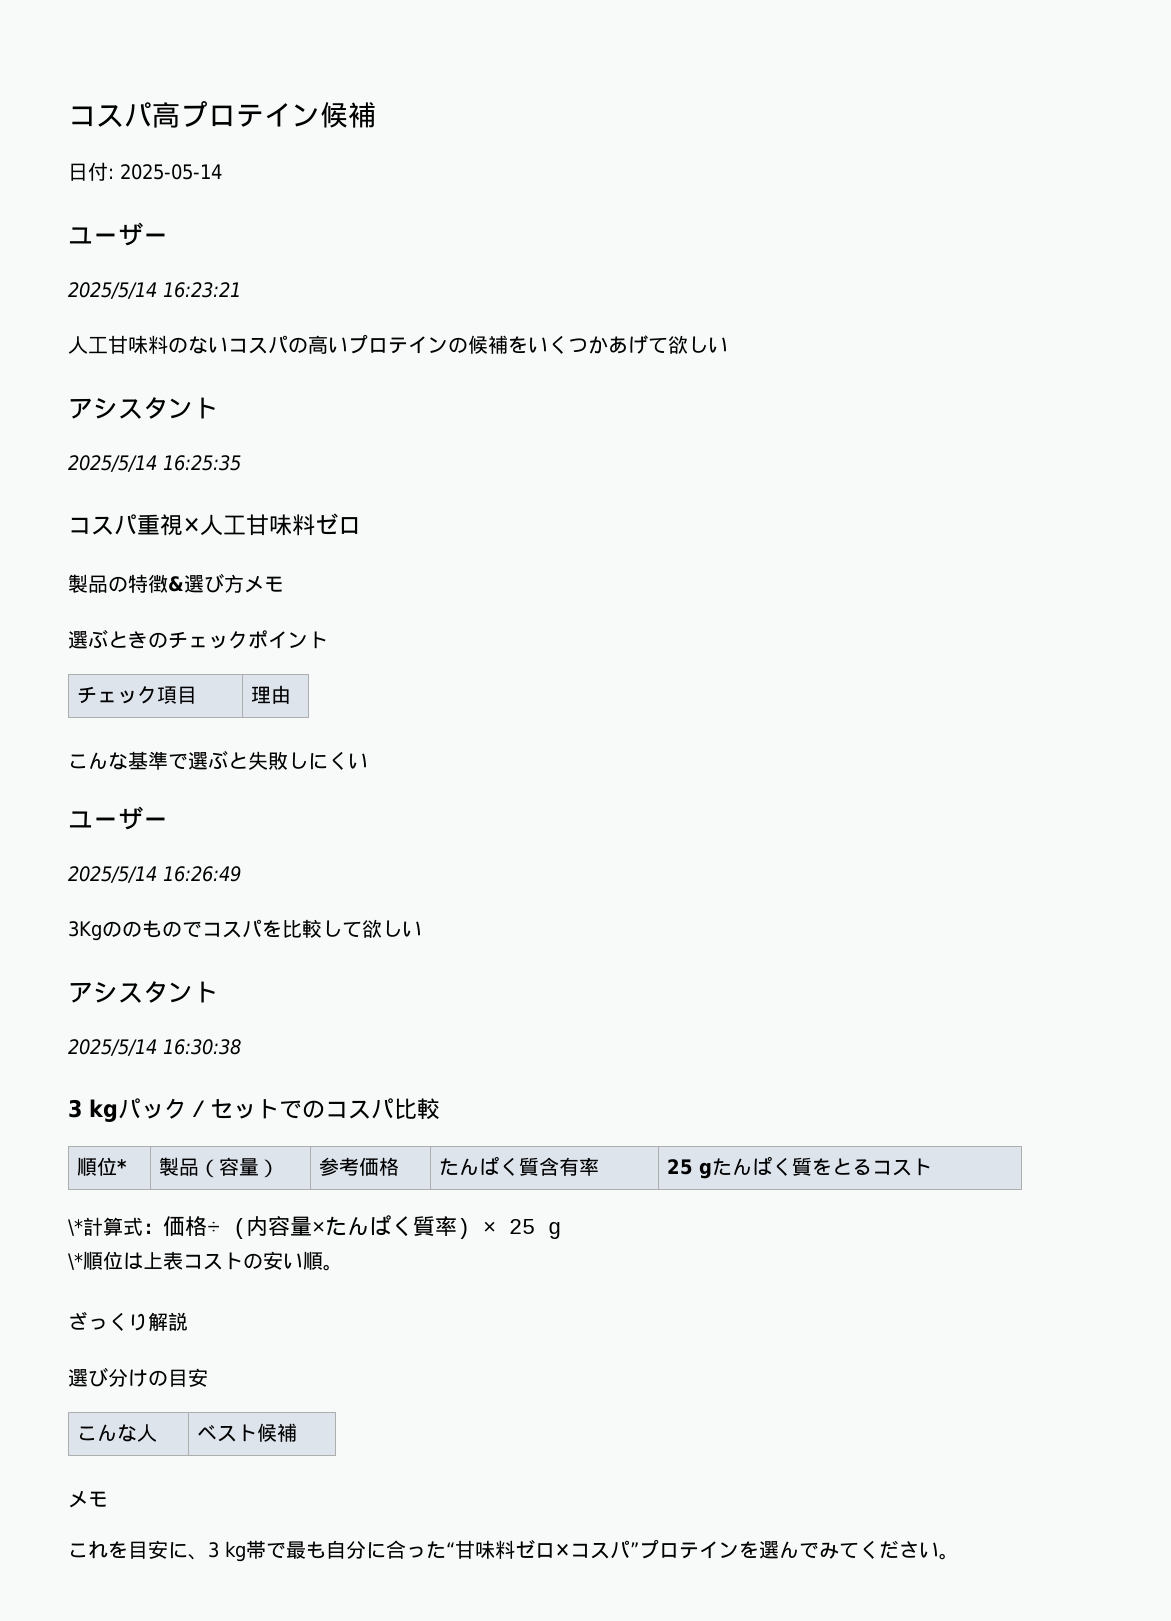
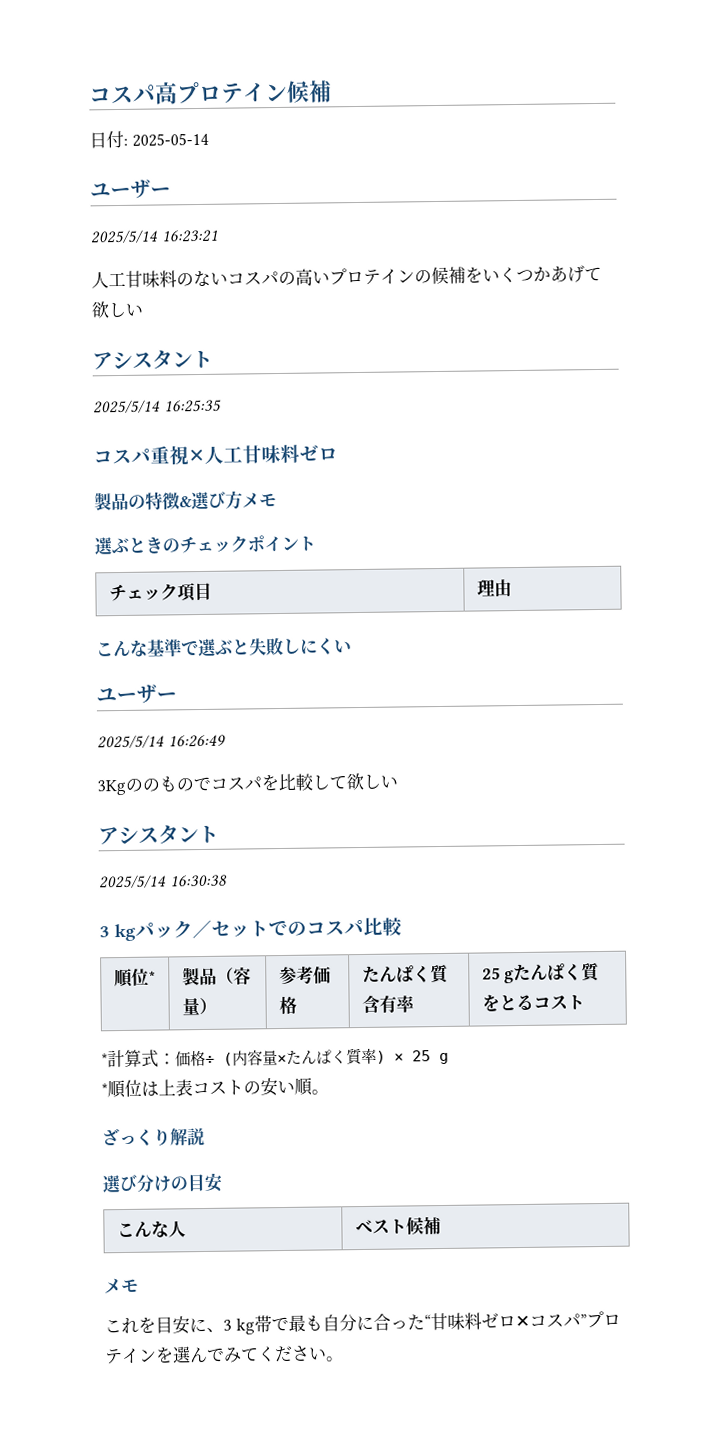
- \*計算式：価格÷ (内容量×たんぱく質率) × 25 g
+ *計算式：価格÷ (内容量×たんぱく質率) × 25 g
- \*順位は上表コストの安い順。
+ *順位は上表コストの安い順。

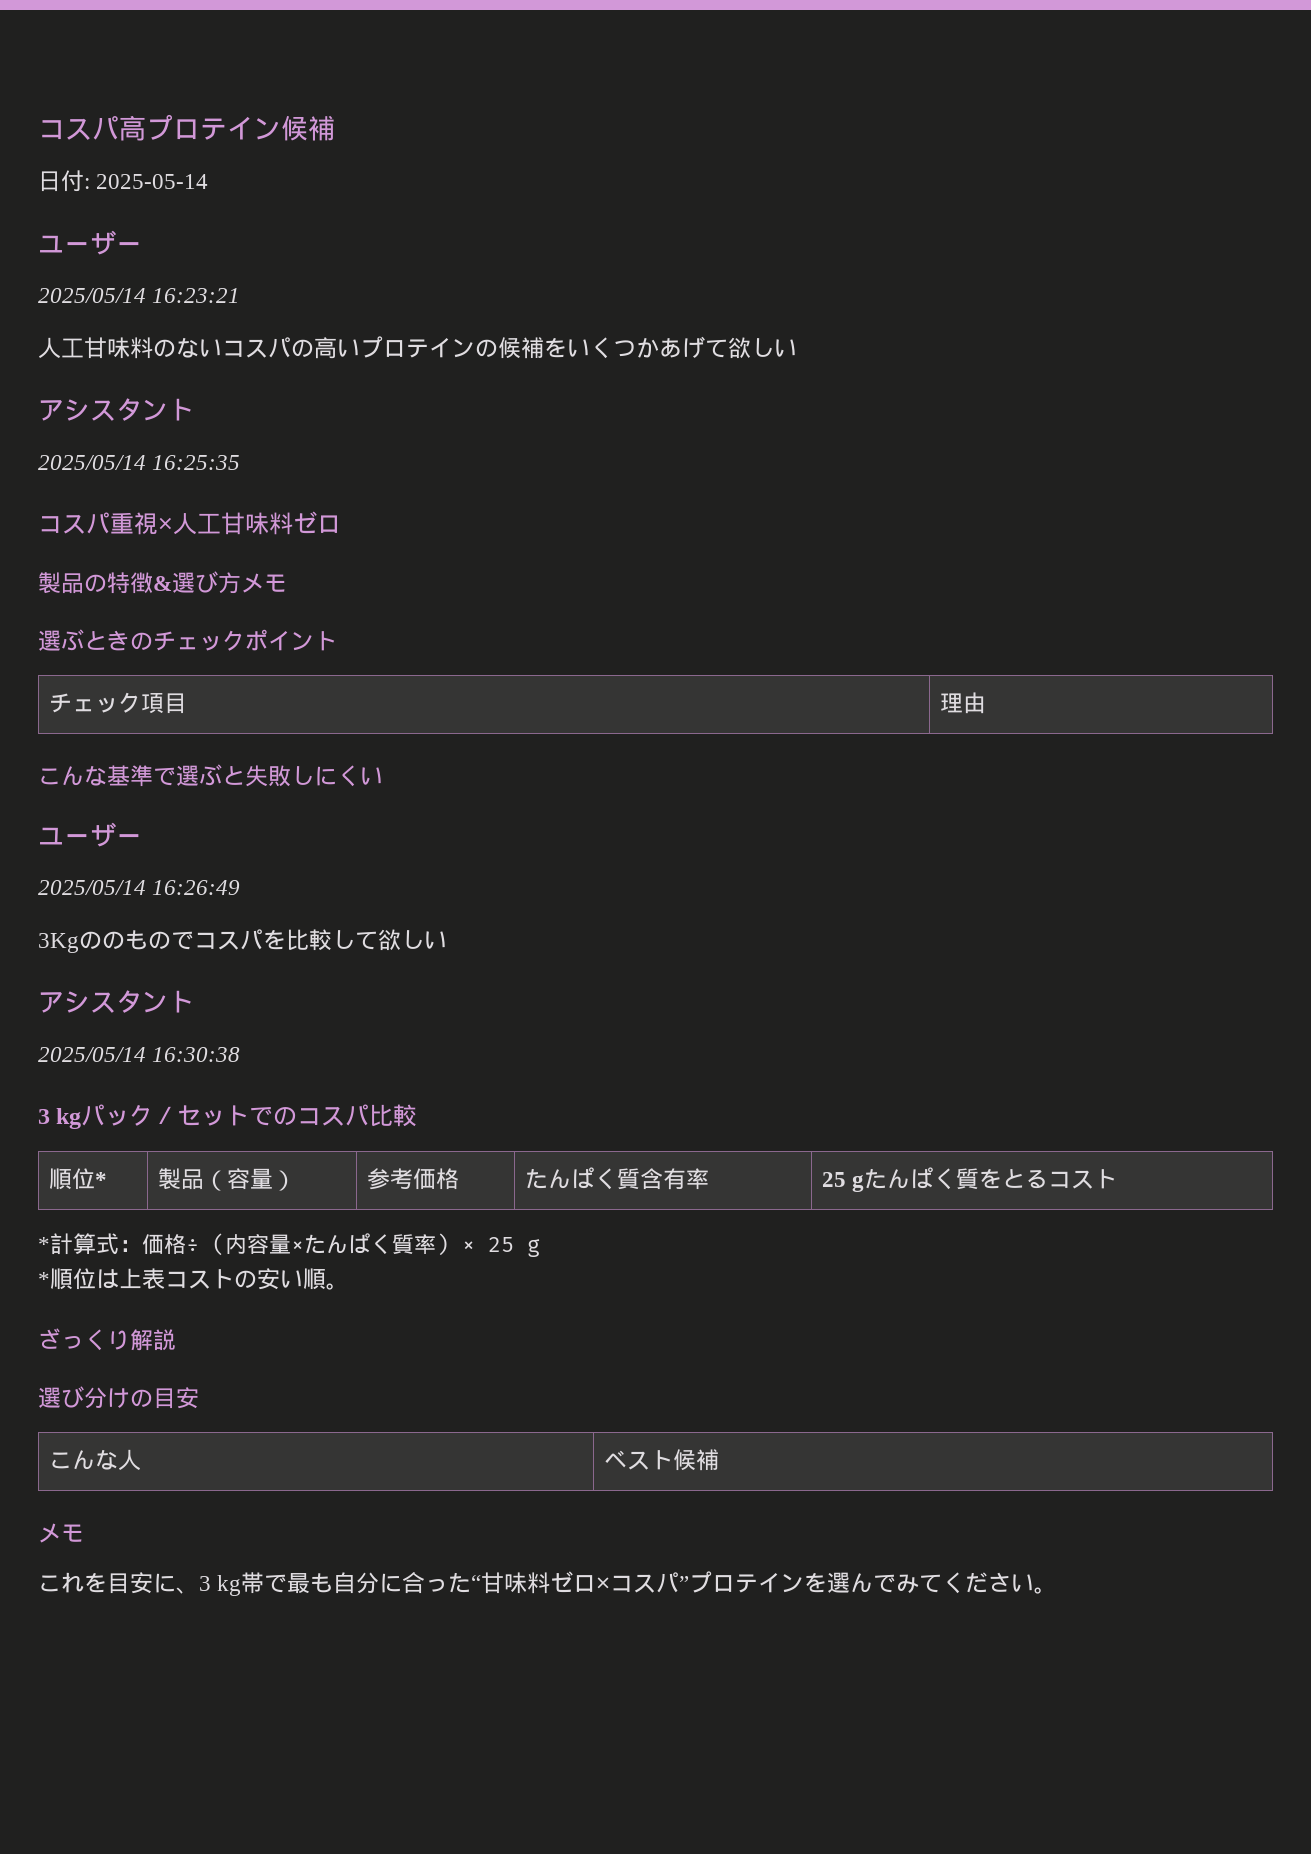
- 2025/5/14 16:23:21
+ 2025/05/14 16:23:21
- 2025/5/14 16:25:35
+ 2025/05/14 16:25:35
- 2025/5/14 16:26:49
+ 2025/05/14 16:26:49
- 2025/5/14 16:30:38
+ 2025/05/14 16:30:38

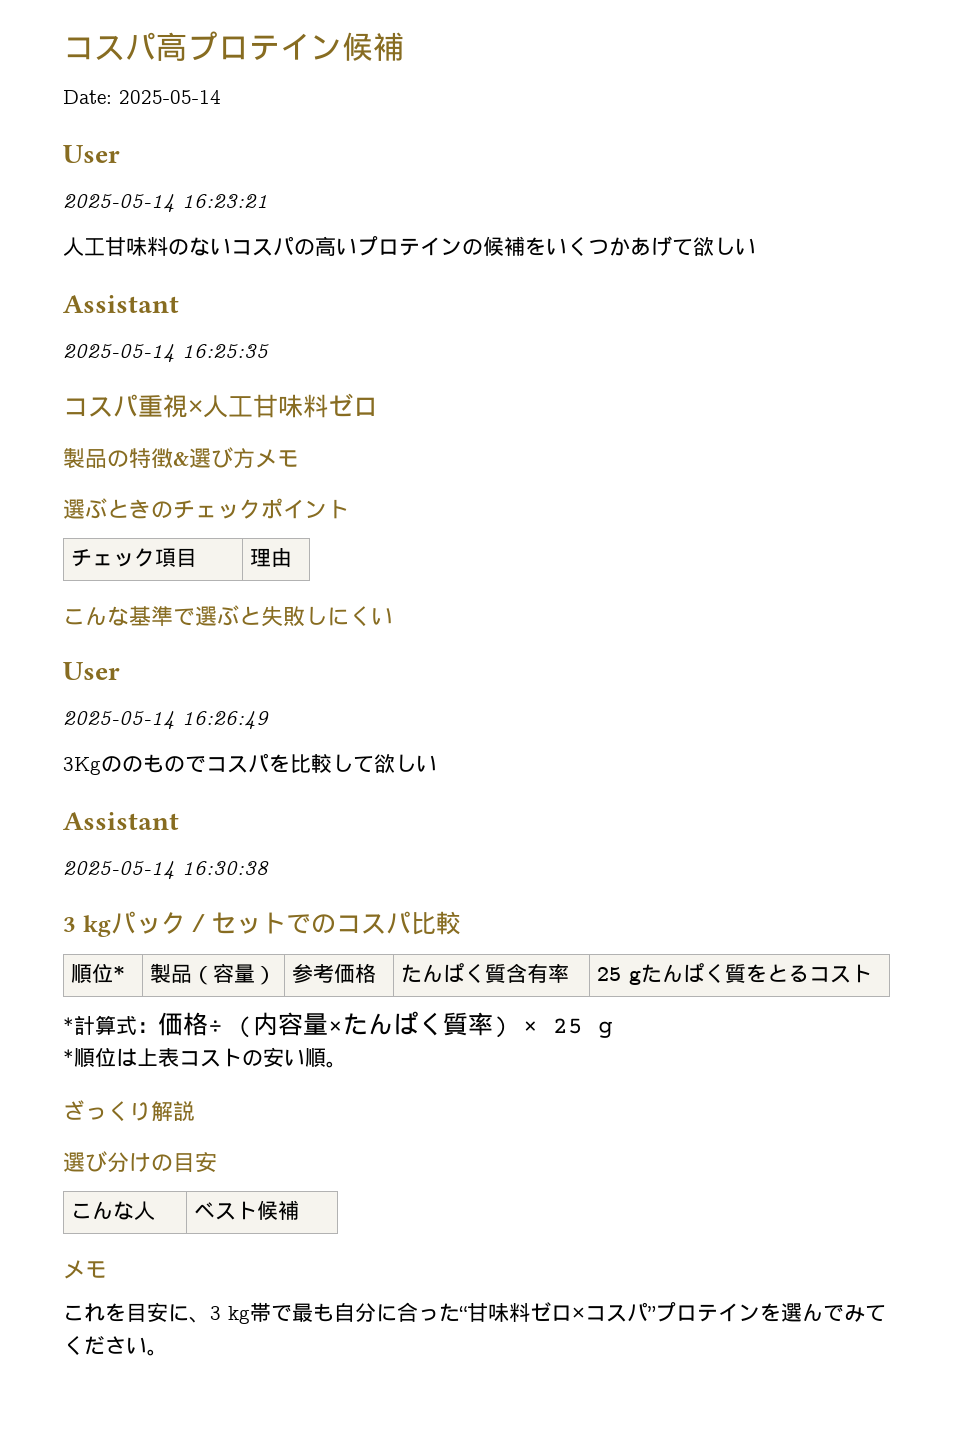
- 日付: 2025-05-14
- ユーザー
- 2025/05/14 16:23:21
+ Date: 2025-05-14
+ User
+ 2025-05-14 16:23:21
  人工甘味料のないコスパの高いプロテインの候補をいくつかあげて欲しい
- アシスタント
- 2025/05/14 16:25:35
+ Assistant
+ 2025-05-14 16:25:35
  こんな基準で選ぶと失敗しにくい
- ユーザー
- 2025/05/14 16:26:49
+ User
+ 2025-05-14 16:26:49
  3Kgののものでコスパを比較して欲しい
- アシスタント
- 2025/05/14 16:30:38
+ Assistant
+ 2025-05-14 16:30:38

